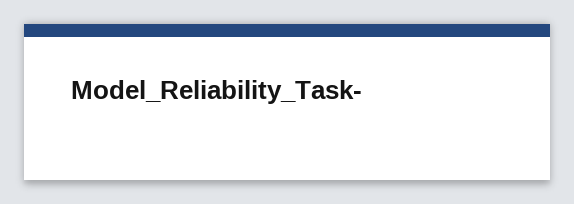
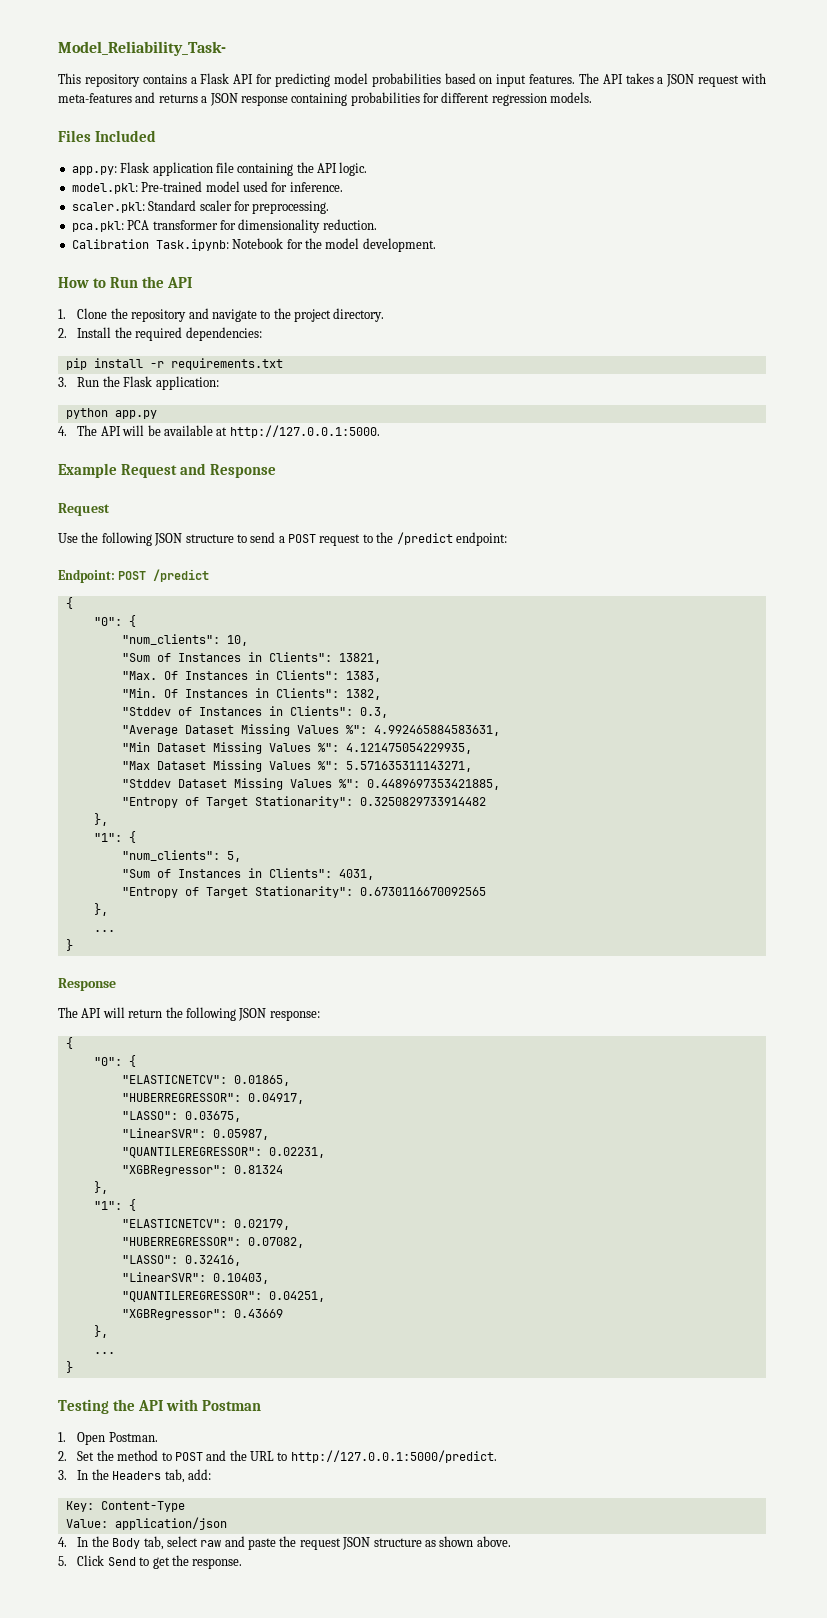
+ This repository contains a Flask API for predicting model probabilities based on input features. The API takes a JSON request with meta-features and returns a JSON response containing probabilities for different regression models.
+ Files Included
+ app.py: Flask application file containing the API logic.
+ model.pkl: Pre-trained model used for inference.
+ scaler.pkl: Standard scaler for preprocessing.
+ pca.pkl: PCA transformer for dimensionality reduction.
+ Calibration Task.ipynb: Notebook for the model development.
+ How to Run the API
+ 1. Clone the repository and navigate to the project directory.
+ 2. Install the required dependencies:
+ pip install -r requirements.txt
+ 3. Run the Flask application:
+ python app.py
+ 4. The API will be available at http://127.0.0.1:5000.
+ Example Request and Response
+ Request
+ Use the following JSON structure to send a POST request to the /predict endpoint:
+ Endpoint: POST /predict
+ {
+ "0": {
+ "num_clients": 10,
+ "Sum of Instances in Clients": 13821,
+ "Max. Of Instances in Clients": 1383,
+ "Min. Of Instances in Clients": 1382,
+ "Stddev of Instances in Clients": 0.3,
+ "Average Dataset Missing Values %": 4.992465884583631,
+ "Min Dataset Missing Values %": 4.121475054229935,
+ "Max Dataset Missing Values %": 5.571635311143271,
+ "Stddev Dataset Missing Values %": 0.4489697353421885,
+ "Entropy of Target Stationarity": 0.3250829733914482
+ },
+ "1": {
+ "num_clients": 5,
+ "Sum of Instances in Clients": 4031,
+ "Entropy of Target Stationarity": 0.6730116670092565
+ },
+ ...
+ }
+ Response
+ The API will return the following JSON response:
+ {
+ "0": {
+ "ELASTICNETCV": 0.01865,
+ "HUBERREGRESSOR": 0.04917,
+ "LASSO": 0.03675,
+ "LinearSVR": 0.05987,
+ "QUANTILEREGRESSOR": 0.02231,
+ "XGBRegressor": 0.81324
+ },
+ "1": {
+ "ELASTICNETCV": 0.02179,
+ "HUBERREGRESSOR": 0.07082,
+ "LASSO": 0.32416,
+ "LinearSVR": 0.10403,
+ "QUANTILEREGRESSOR": 0.04251,
+ "XGBRegressor": 0.43669
+ },
+ ...
+ }
+ Testing the API with Postman
+ 1. Open Postman.
+ 2. Set the method to POST and the URL to http://127.0.0.1:5000/predict.
+ 3. In the Headers tab, add:
+ Key: Content-Type
+ Value: application/json
+ 4. In the Body tab, select raw and paste the request JSON structure as shown above.
+ 5. Click Send to get the response.

